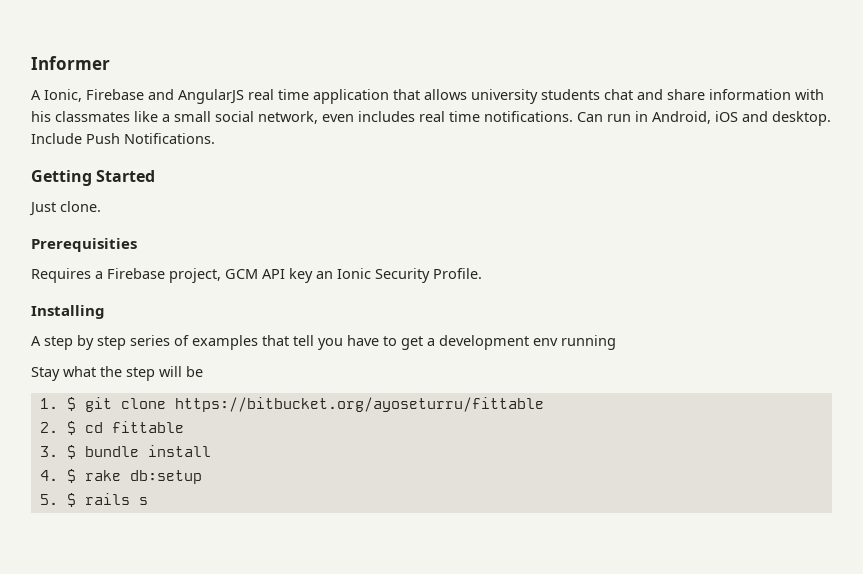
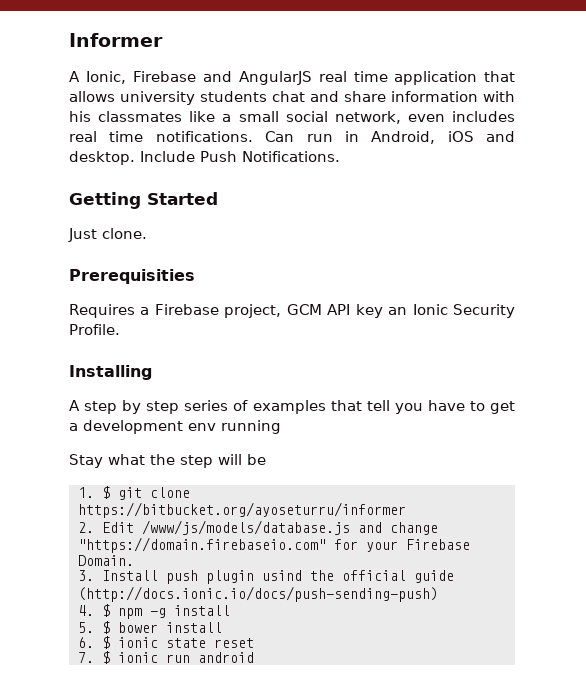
- 1. $ git clone https://bitbucket.org/ayoseturru/fittable
+ 1. $ git clone https://bitbucket.org/ayoseturru/informer
- 2. $ cd fittable
- 3. $ bundle install
+ 2. Edit /www/js/models/database.js and change "https://domain.firebaseio.com" for your Firebase Domain.
+ 3. Install push plugin usind the official guide (http://docs.ionic.io/docs/push-sending-push)
- 4. $ rake db:setup
+ 4. $ npm -g install
- 5. $ rails s
+ 5. $ bower install
+ 6. $ ionic state reset
+ 7. $ ionic run android

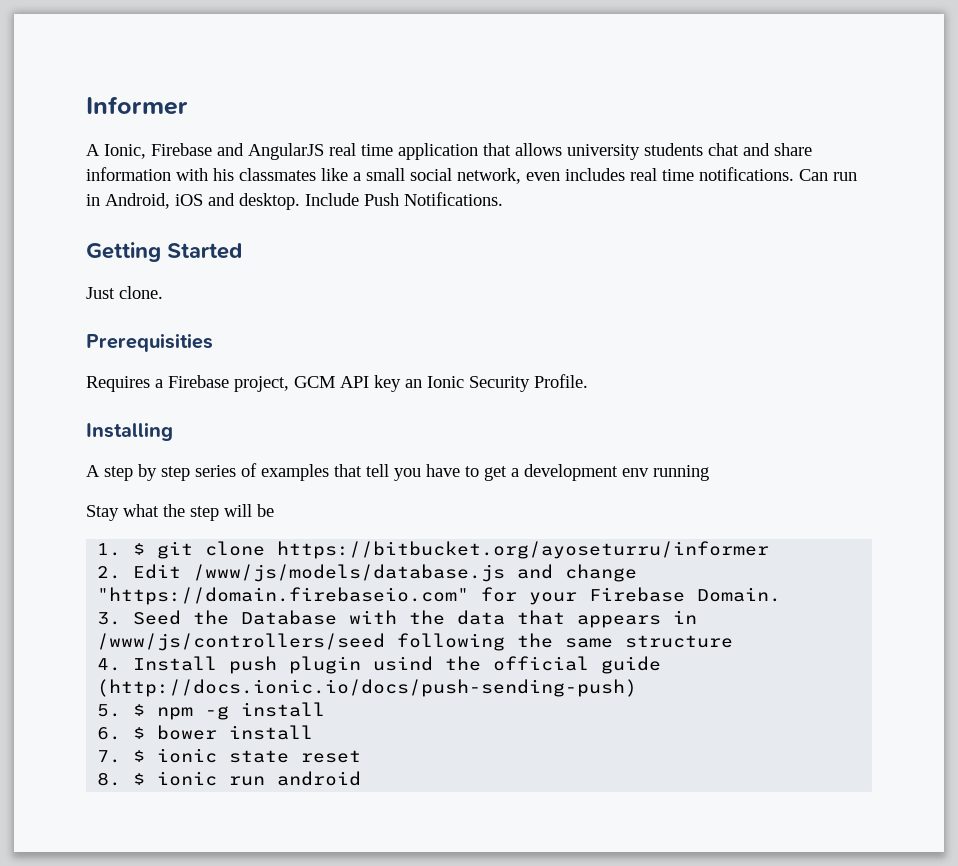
- 3. Install push plugin usind the official guide (http://docs.ionic.io/docs/push-sending-push)
+ 3. Seed the Database with the data that appears in /www/js/controllers/seed following the same structure
+ 4. Install push plugin usind the official guide (http://docs.ionic.io/docs/push-sending-push)
- 4. $ npm -g install
+ 5. $ npm -g install
- 5. $ bower install
+ 6. $ bower install
- 6. $ ionic state reset
+ 7. $ ionic state reset
- 7. $ ionic run android
+ 8. $ ionic run android

